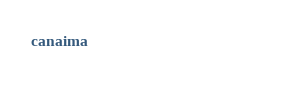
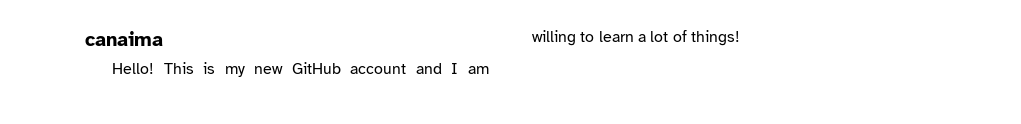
+ Hello! This is my new GitHub account and I am willing to learn a lot of things!

